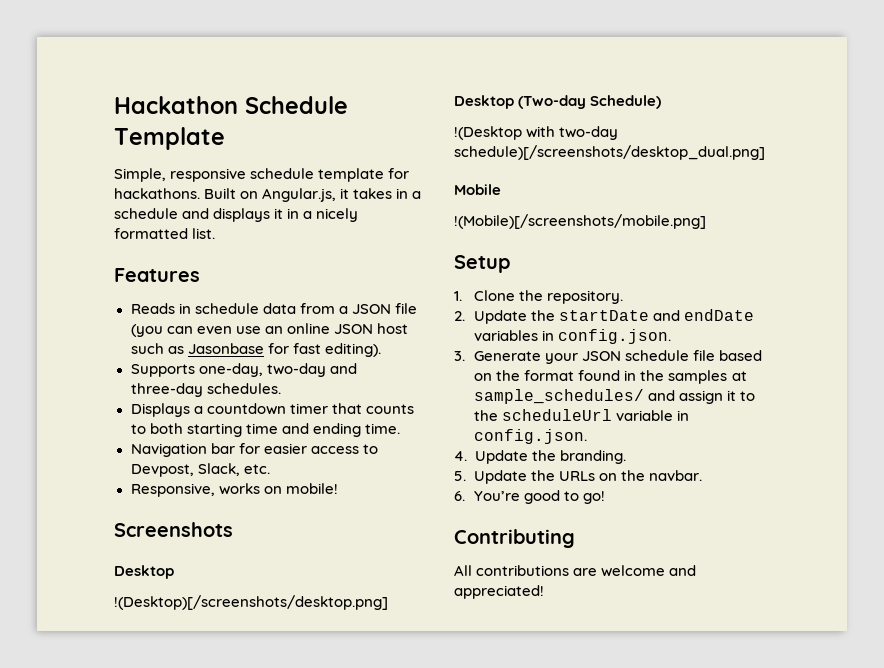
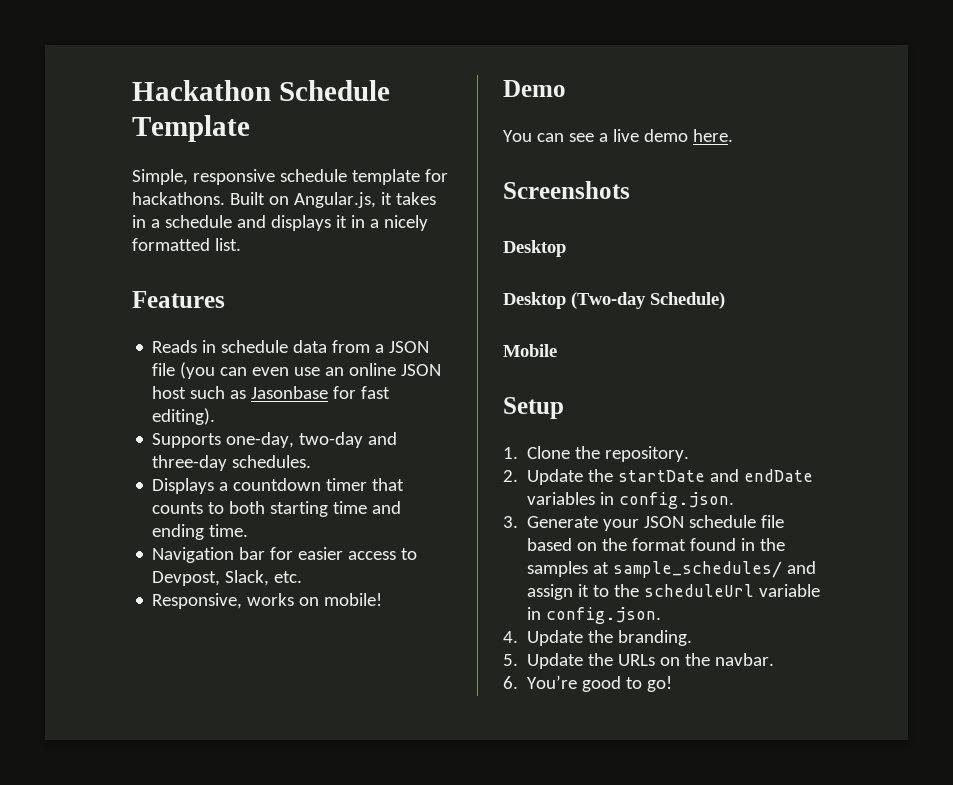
+ Demo
+ You can see a live demo here.
- !(Desktop)[/screenshots/desktop.png]
- !(Desktop with two-day schedule)[/screenshots/desktop_dual.png]
- !(Mobile)[/screenshots/mobile.png]
- Contributing
- All contributions are welcome and appreciated!

